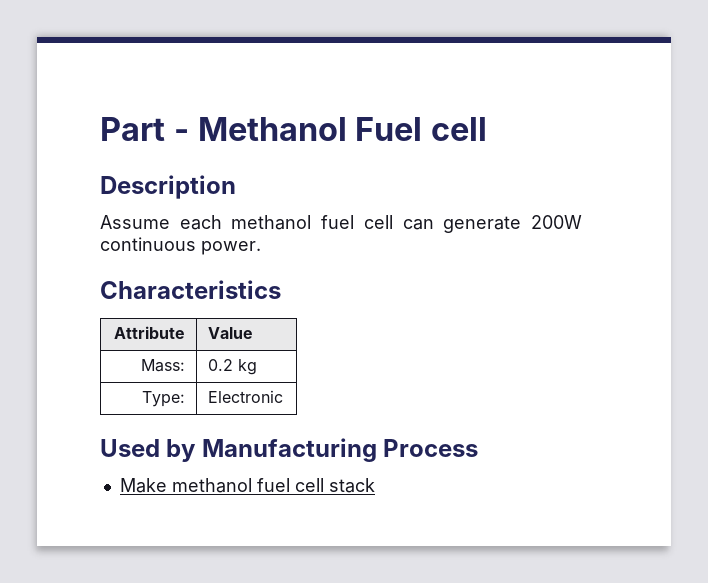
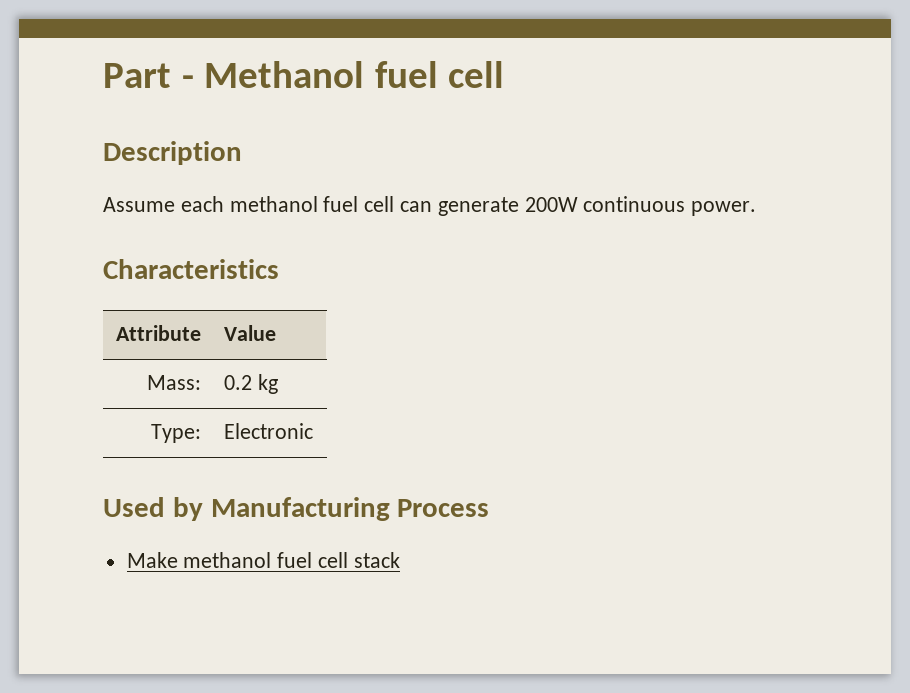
- Part - Methanol Fuel cell
+ Part - Methanol fuel cell

